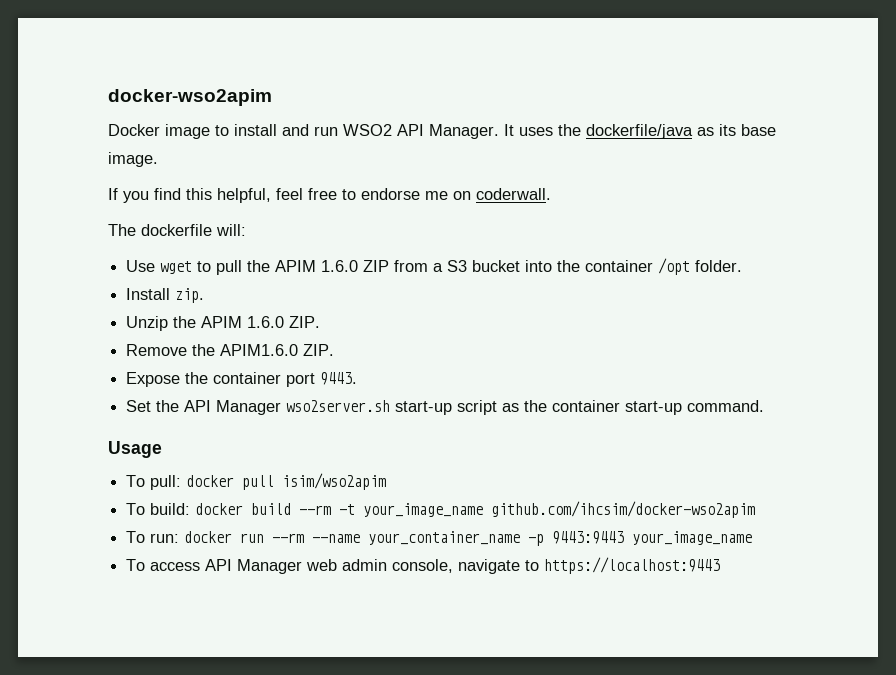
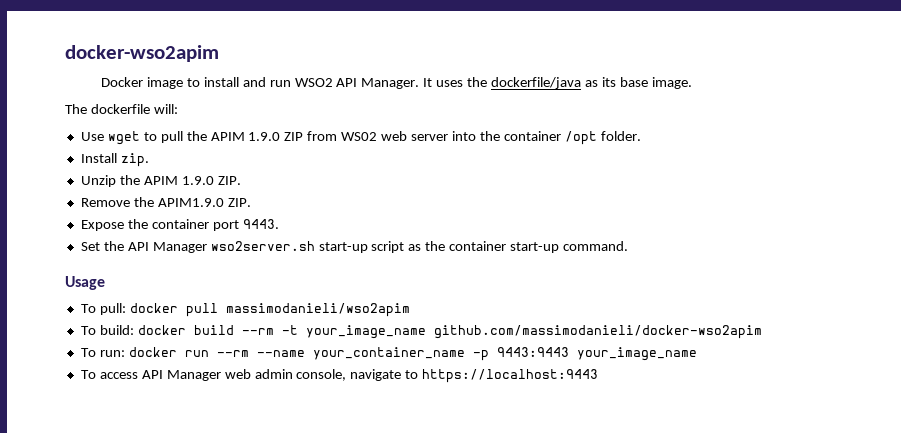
- If you find this helpful, feel free to endorse me on coderwall.
- Use wget to pull the APIM 1.6.0 ZIP from a S3 bucket into the container /opt folder.
+ Use wget to pull the APIM 1.9.0 ZIP from WS02 web server into the container /opt folder.
- Unzip the APIM 1.6.0 ZIP.
+ Unzip the APIM 1.9.0 ZIP.
- Remove the APIM1.6.0 ZIP.
+ Remove the APIM1.9.0 ZIP.
- To pull: docker pull isim/wso2apim
+ To pull: docker pull massimodanieli/wso2apim
- To build: docker build --rm -t your_image_name github.com/ihcsim/docker-wso2apim
+ To build: docker build --rm -t your_image_name github.com/massimodanieli/docker-wso2apim

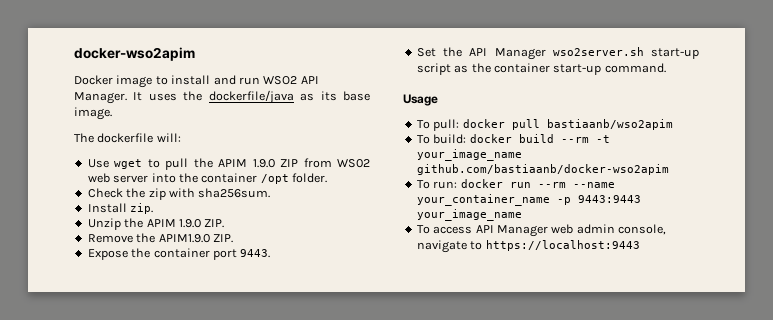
+ Check the zip with sha256sum.
- To pull: docker pull massimodanieli/wso2apim
+ To pull: docker pull bastiaanb/wso2apim
- To build: docker build --rm -t your_image_name github.com/massimodanieli/docker-wso2apim
+ To build: docker build --rm -t your_image_name github.com/bastiaanb/docker-wso2apim

